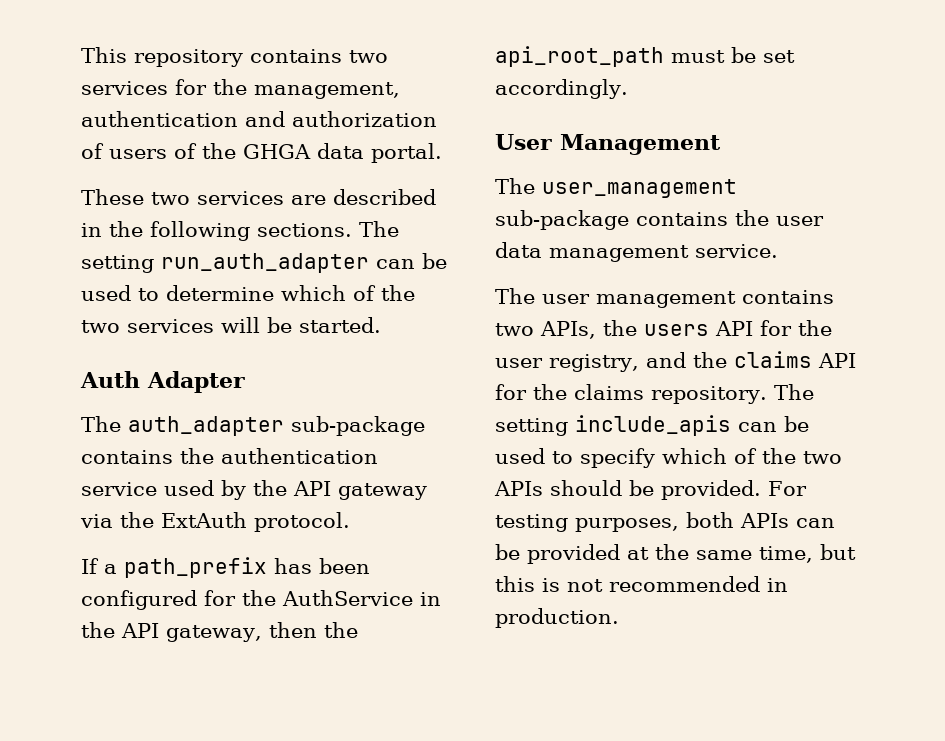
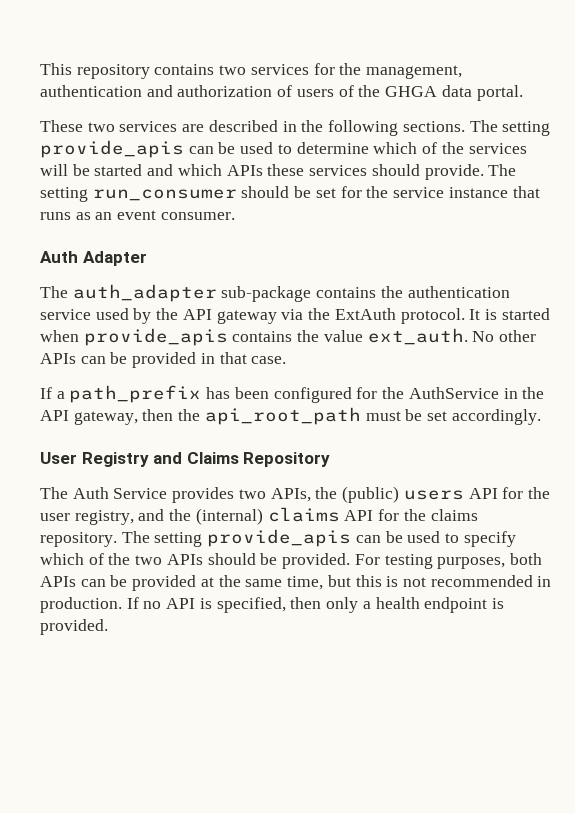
- The setting run_auth_adapter can be used to determine which of the two services will be started.
+ The setting provide_apis can be used to determine which of the services will be started and which APIs these services should provide. The setting run_consumer should be set for the service instance that runs as an event consumer.
+ It is started when provide_apis contains the value ext_auth. No other APIs can be provided in that case.
- User Management
- The user_management sub-package contains the user data management service.
- The user management contains two APIs, the users API for the user registry, and the claims API for the claims repository.
+ User Registry and Claims Repository
+ The Auth Service provides two APIs, the (public) users API for the user registry, and the (internal) claims API for the claims repository.
- The setting include_apis can be used to specify which of the two APIs should be provided.
+ The setting provide_apis can be used to specify which of the two APIs should be provided.
+ If no API is specified, then only a health endpoint is provided.

